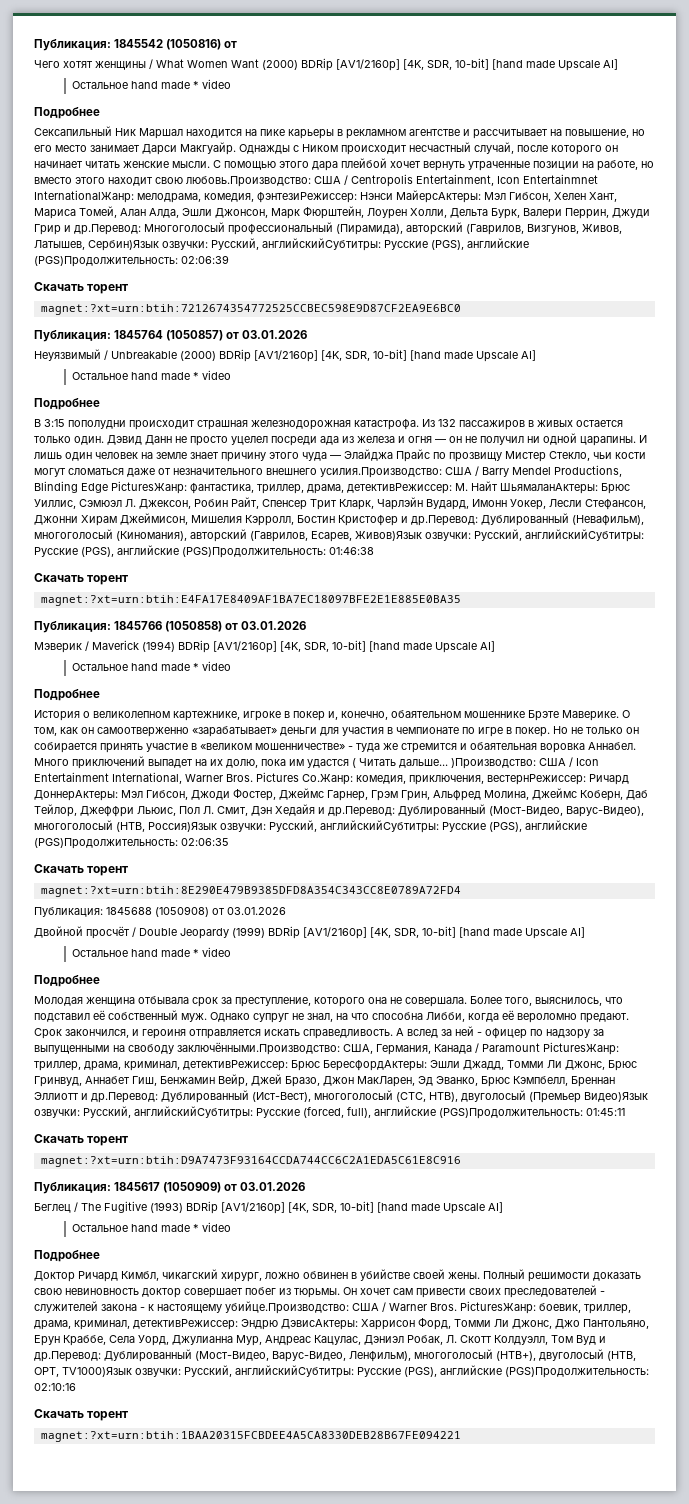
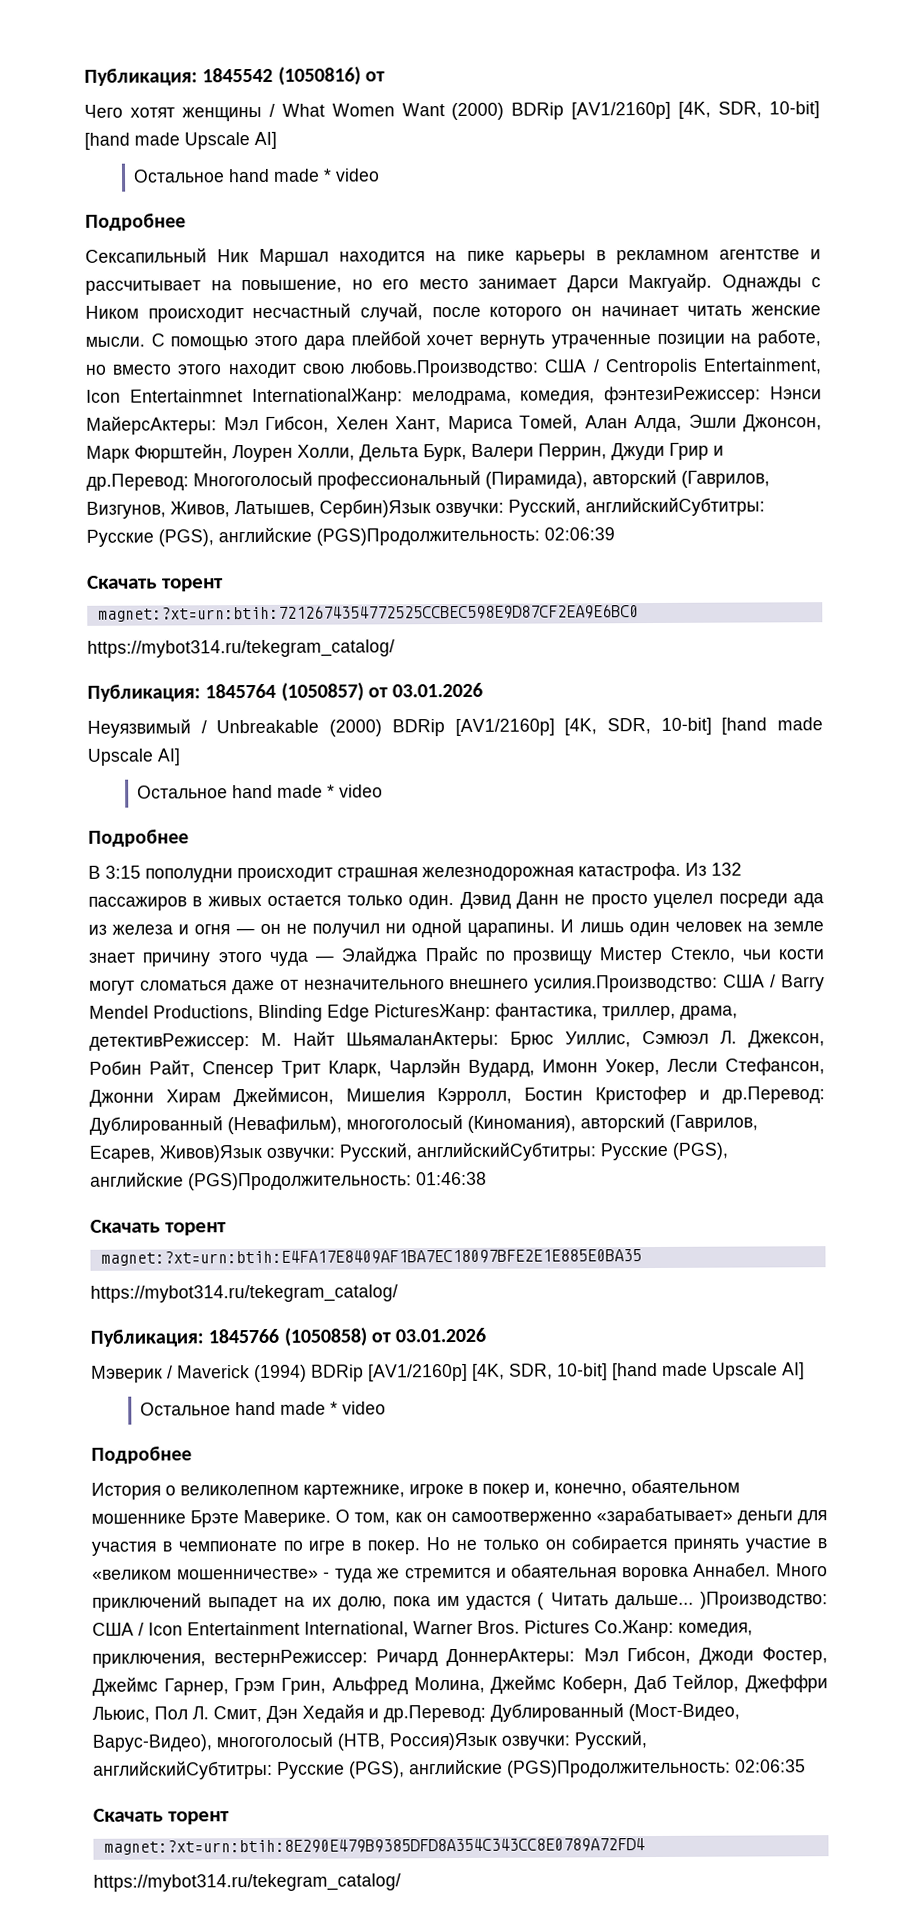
  magnet:?xt=urn:btih:7212674354772525CCBEC598E9D87CF2EA9E6BC0
+ https://mybot314.ru/tekegram_catalog/
  magnet:?xt=urn:btih:E4FA17E8409AF1BA7EC18097BFE2E1E885E0BA35
+ https://mybot314.ru/tekegram_catalog/
  magnet:?xt=urn:btih:8E290E479B9385DFD8A354C343CC8E0789A72FD4
- Публикация: 1845688 (1050908) от 03.01.2026
- Двойной просчёт / Double Jeopardy (1999) BDRip [AV1/2160p] [4K, SDR, 10-bit] [hand made Upscale AI]
- Остальное hand made * video
- Подробнее
- Молодая женщина отбывала срок за преступление, которого она не совершала. Более того, выяснилось, что подставил её собственный муж. Однако супруг не знал, на что способна Либби, когда её вероломно предают. Срок закончился, и героиня отправляется искать справедливость. А вслед за ней - офицер по надзору за выпущенными на свободу заключёнными.Производство: США, Германия, Канада / Paramount PicturesЖанр: триллер, драма, криминал, детективРежиссер: Брюс БересфордАктеры: Эшли Джадд, Томми Ли Джонс, Брюс Гринвуд, Аннабет Гиш, Бенжамин Вейр, Джей Бразо, Джон МакЛарен, Эд Эванко, Брюс Кэмпбелл, Бреннан Эллиотт и др.Перевод: Дублированный (Ист-Вест), многоголосый (СТС, НТВ), двуголосый (Премьер Видео)Язык озвучки: Русский, английскийСубтитры: Русские (forced, full), английские (PGS)Продолжительность: 01:45:11
- Скачать торент
- magnet:?xt=urn:btih:D9A7473F93164CCDA744CC6C2A1EDA5C61E8C916
- Публикация: 1845617 (1050909) от 03.01.2026
- Беглец / The Fugitive (1993) BDRip [AV1/2160p] [4K, SDR, 10-bit] [hand made Upscale AI]
- Остальное hand made * video
- Подробнее
- Доктор Ричард Кимбл, чикагский хирург, ложно обвинен в убийстве своей жены. Полный решимости доказать свою невиновность доктор совершает побег из тюрьмы. Он хочет сам привести своих преследователей - служителей закона - к настоящему убийце.Производство: США / Warner Bros. PicturesЖанр: боевик, триллер, драма, криминал, детективРежиссер: Эндрю ДэвисАктеры: Харрисон Форд, Томми Ли Джонс, Джо Пантольяно, Ерун Краббе, Села Уорд, Джулианна Мур, Андреас Кацулас, Дэниэл Робак, Л. Скотт Колдуэлл, Том Вуд и др.Перевод: Дублированный (Мост-Видео, Варус-Видео, Ленфильм), многоголосый (НТВ+), двуголосый (НТВ, ОРТ, TV1000)Язык озвучки: Русский, английскийСубтитры: Русские (PGS), английские (PGS)Продолжительность: 02:10:16
- Скачать торент
- magnet:?xt=urn:btih:1BAA20315FCBDEE4A5CA8330DEB28B67FE094221
+ https://mybot314.ru/tekegram_catalog/

